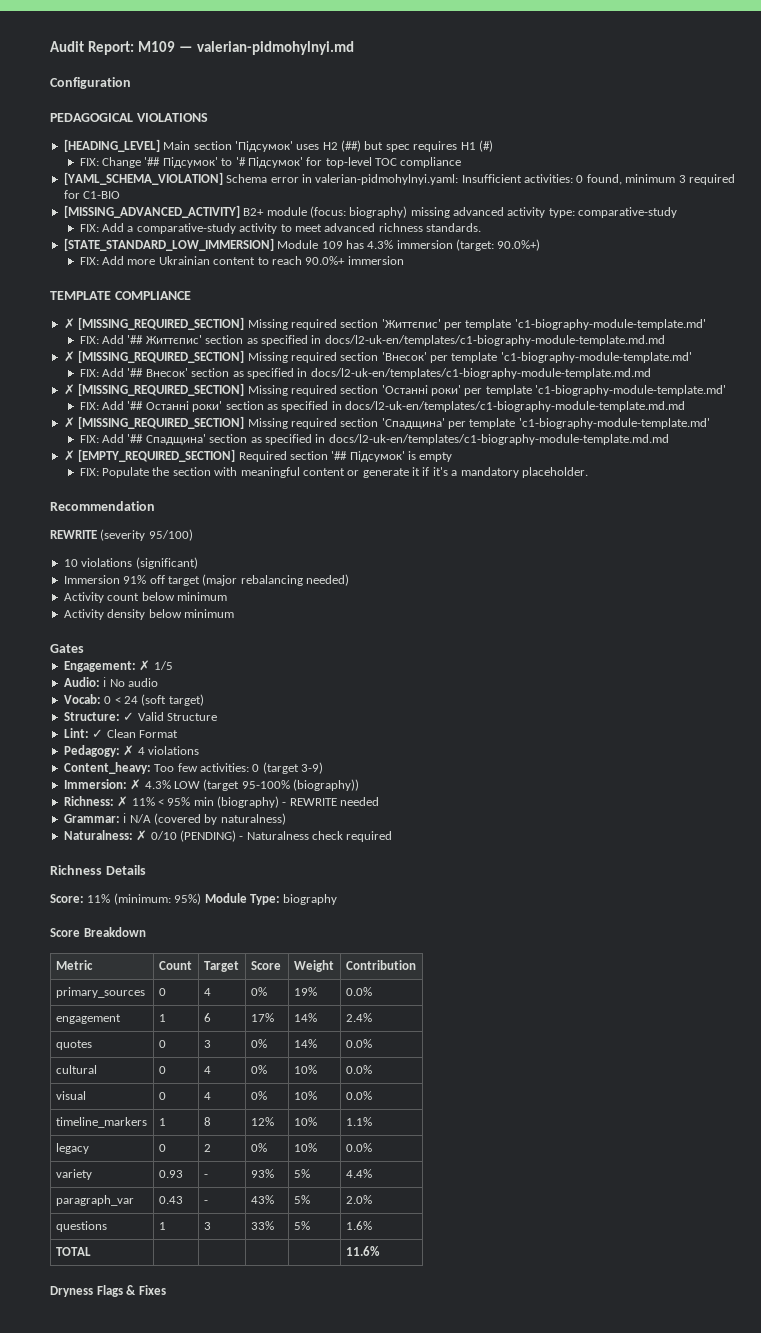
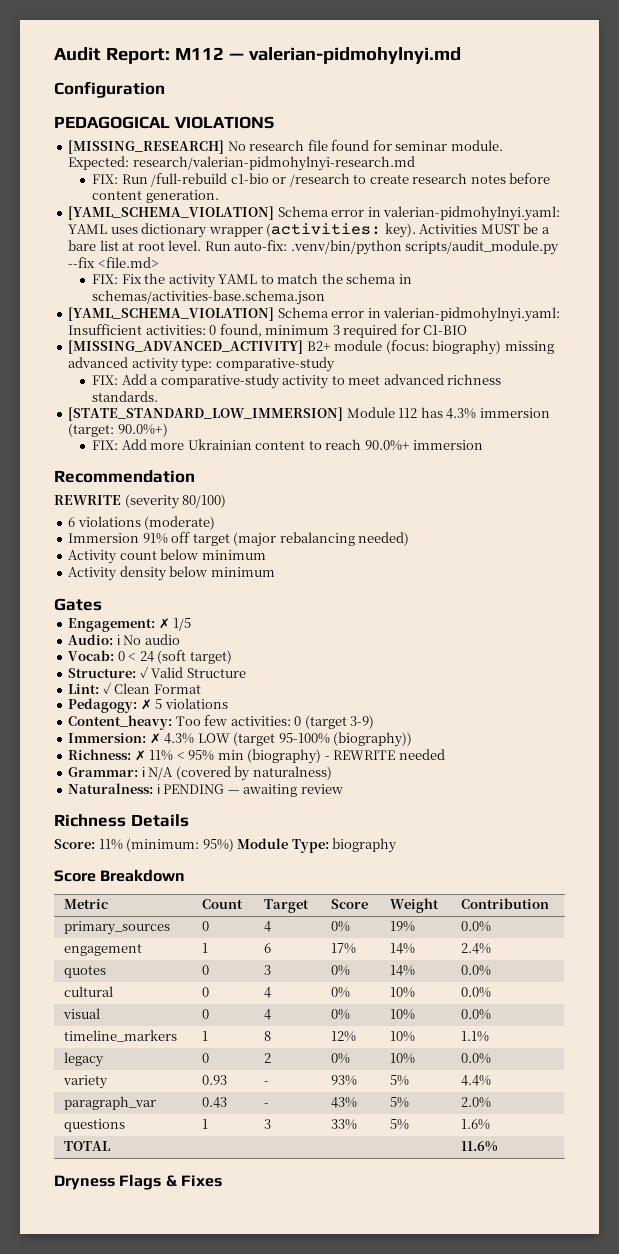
- Audit Report: M109 — valerian-pidmohylnyi.md
+ Audit Report: M112 — valerian-pidmohylnyi.md
- [HEADING_LEVEL] Main section 'Підсумок' uses H2 (##) but spec requires H1 (#)
- FIX: Change '## Підсумок' to '# Підсумок' for top-level TOC compliance
+ [MISSING_RESEARCH] No research file found for seminar module. Expected: research/valerian-pidmohylnyi-research.md
+ FIX: Run /full-rebuild c1-bio or /research to create research notes before content generation.
+ [YAML_SCHEMA_VIOLATION] Schema error in valerian-pidmohylnyi.yaml: YAML uses dictionary wrapper (activities: key). Activities MUST be a bare list at root level. Run auto-fix: .venv/bin/python scripts/audit_module.py --fix <file.md>
+ FIX: Fix the activity YAML to match the schema in schemas/activities-base.schema.json
- [STATE_STANDARD_LOW_IMMERSION] Module 109 has 4.3% immersion (target: 90.0%+)
+ [STATE_STANDARD_LOW_IMMERSION] Module 112 has 4.3% immersion (target: 90.0%+)
- TEMPLATE COMPLIANCE
- ✗ [MISSING_REQUIRED_SECTION] Missing required section 'Життєпис' per template 'c1-biography-module-template.md'
- FIX: Add '## Життєпис' section as specified in docs/l2-uk-en/templates/c1-biography-module-template.md.md
- ✗ [MISSING_REQUIRED_SECTION] Missing required section 'Внесок' per template 'c1-biography-module-template.md'
- FIX: Add '## Внесок' section as specified in docs/l2-uk-en/templates/c1-biography-module-template.md.md
- ✗ [MISSING_REQUIRED_SECTION] Missing required section 'Останні роки' per template 'c1-biography-module-template.md'
- FIX: Add '## Останні роки' section as specified in docs/l2-uk-en/templates/c1-biography-module-template.md.md
- ✗ [MISSING_REQUIRED_SECTION] Missing required section 'Спадщина' per template 'c1-biography-module-template.md'
- FIX: Add '## Спадщина' section as specified in docs/l2-uk-en/templates/c1-biography-module-template.md.md
- ✗ [EMPTY_REQUIRED_SECTION] Required section '## Підсумок' is empty
- FIX: Populate the section with meaningful content or generate it if it's a mandatory placeholder.
- REWRITE (severity 95/100)
- 10 violations (significant)
+ REWRITE (severity 80/100)
+ 6 violations (moderate)
- Pedagogy: ✗ 4 violations
+ Pedagogy: ✗ 5 violations
- Naturalness: ✗ 0/10 (PENDING) - Naturalness check required
+ Naturalness: ℹ PENDING — awaiting review

